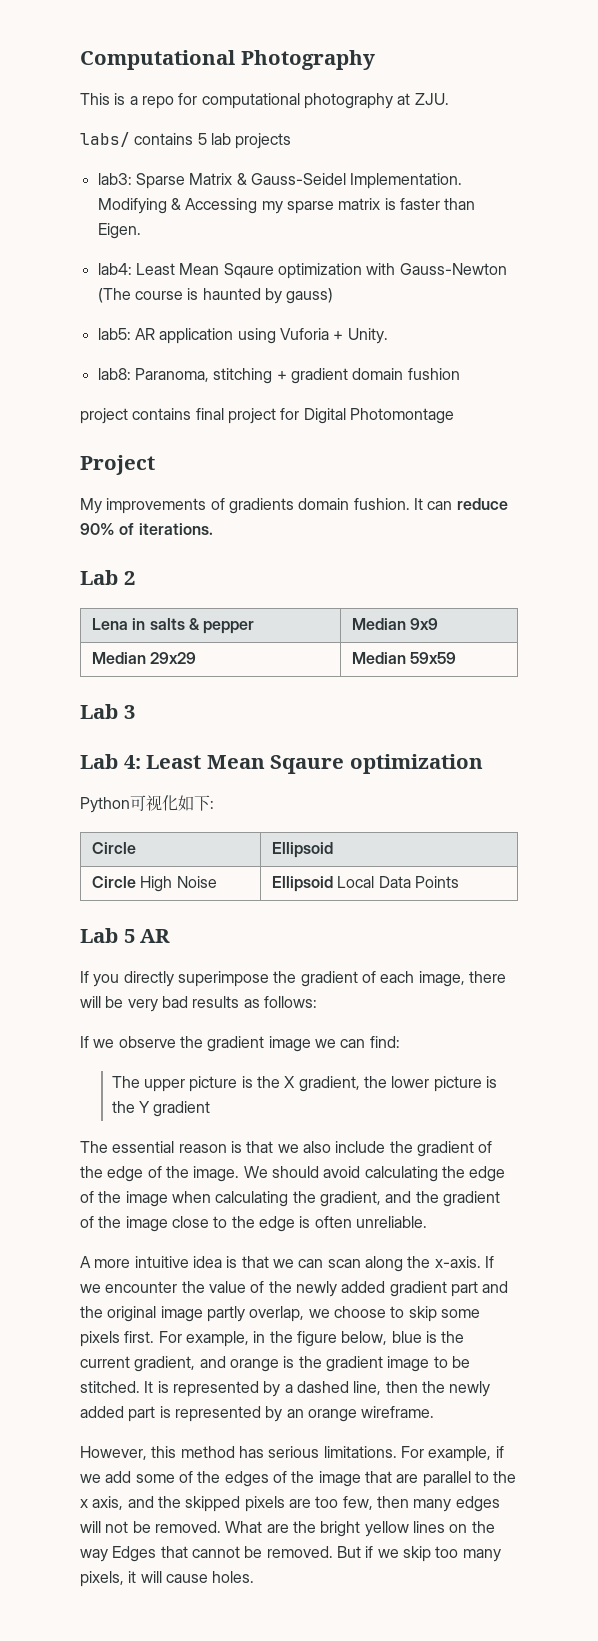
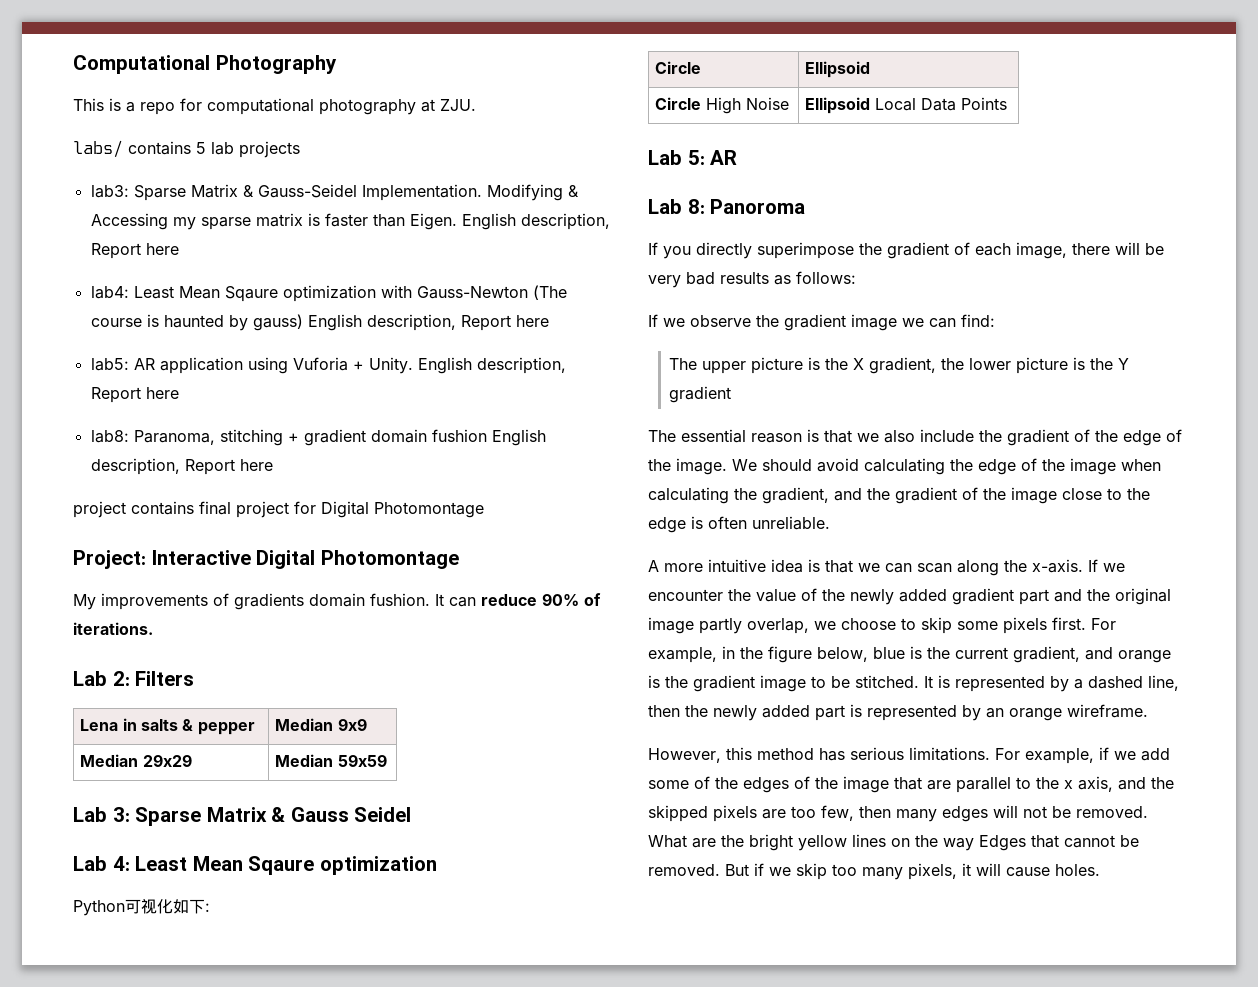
- Modifying & Accessing my sparse matrix is faster than Eigen.
+ Modifying & Accessing my sparse matrix is faster than Eigen. English description, Report here
- lab4: Least Mean Sqaure optimization with Gauss-Newton (The course is haunted by gauss)
+ lab4: Least Mean Sqaure optimization with Gauss-Newton (The course is haunted by gauss) English description, Report here
- lab5: AR application using Vuforia + Unity.
+ lab5: AR application using Vuforia + Unity. English description, Report here
- lab8: Paranoma, stitching + gradient domain fushion
+ lab8: Paranoma, stitching + gradient domain fushion English description, Report here
- Project
+ Project: Interactive Digital Photomontage
- Lab 2
+ Lab 2: Filters
- Lab 3
+ Lab 3: Sparse Matrix & Gauss Seidel
- Lab 5 AR
+ Lab 5: AR
+ Lab 8: Panoroma

